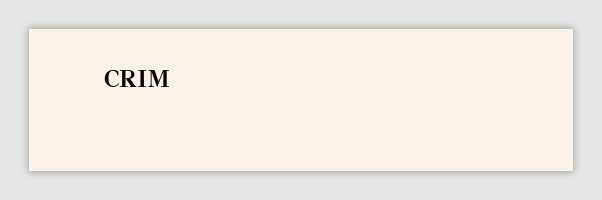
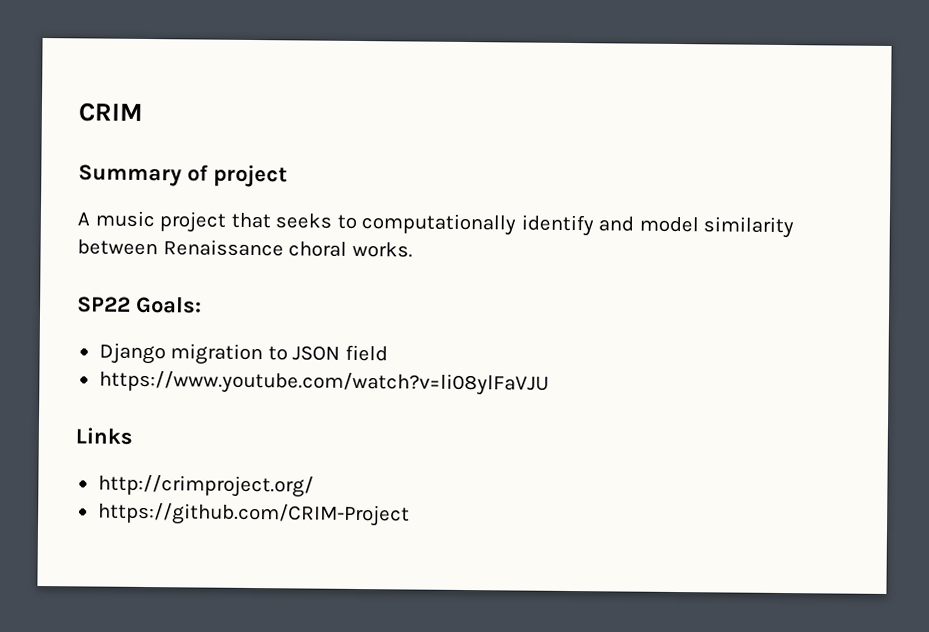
+ Summary of project
+ A music project that seeks to computationally identify and model similarity between Renaissance choral works.
+ SP22 Goals:
+ Django migration to JSON field
+ https://www.youtube.com/watch?v=li08ylFaVJU
+ Links
+ http://crimproject.org/
+ https://github.com/CRIM-Project

